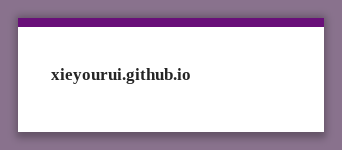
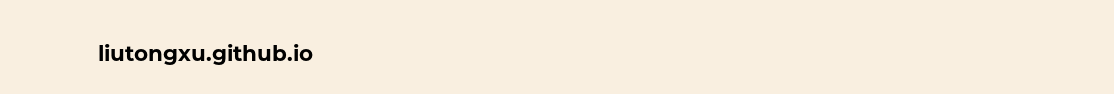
- xieyourui.github.io
+ liutongxu.github.io

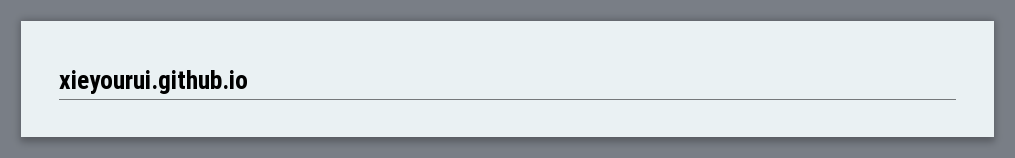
- liutongxu.github.io
+ xieyourui.github.io

